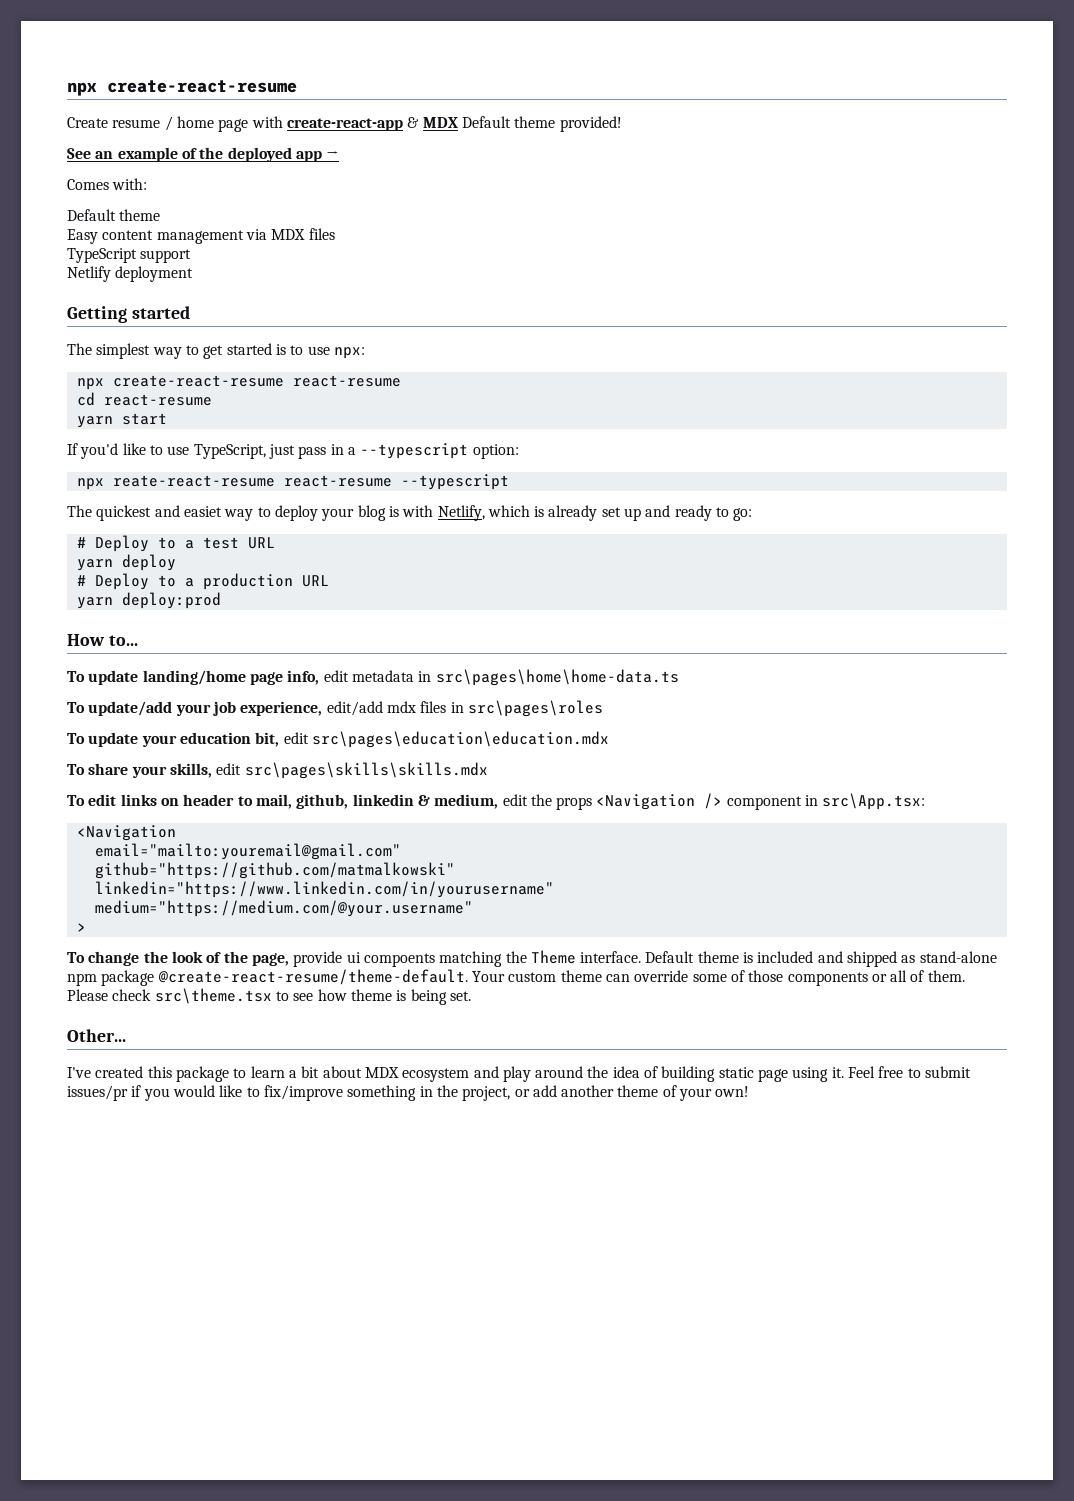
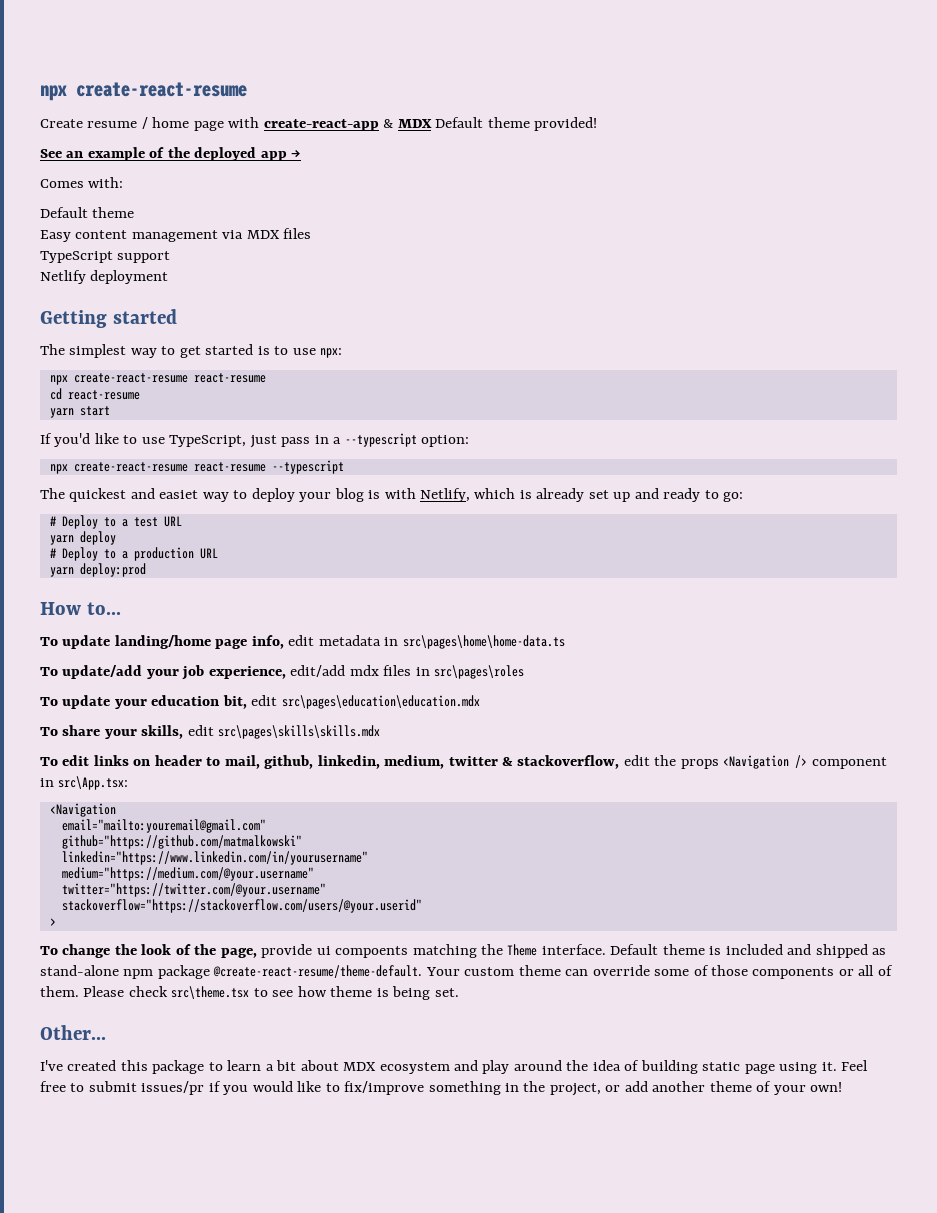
- npx reate-react-resume react-resume --typescript
+ npx create-react-resume react-resume --typescript
- To edit links on header to mail, github, linkedin & medium, edit the props <Navigation /> component in src\App.tsx:
+ To edit links on header to mail, github, linkedin, medium, twitter & stackoverflow, edit the props <Navigation /> component in src\App.tsx:
+ twitter="https://twitter.com/@your.username"
+ stackoverflow="https://stackoverflow.com/users/@your.userid"

